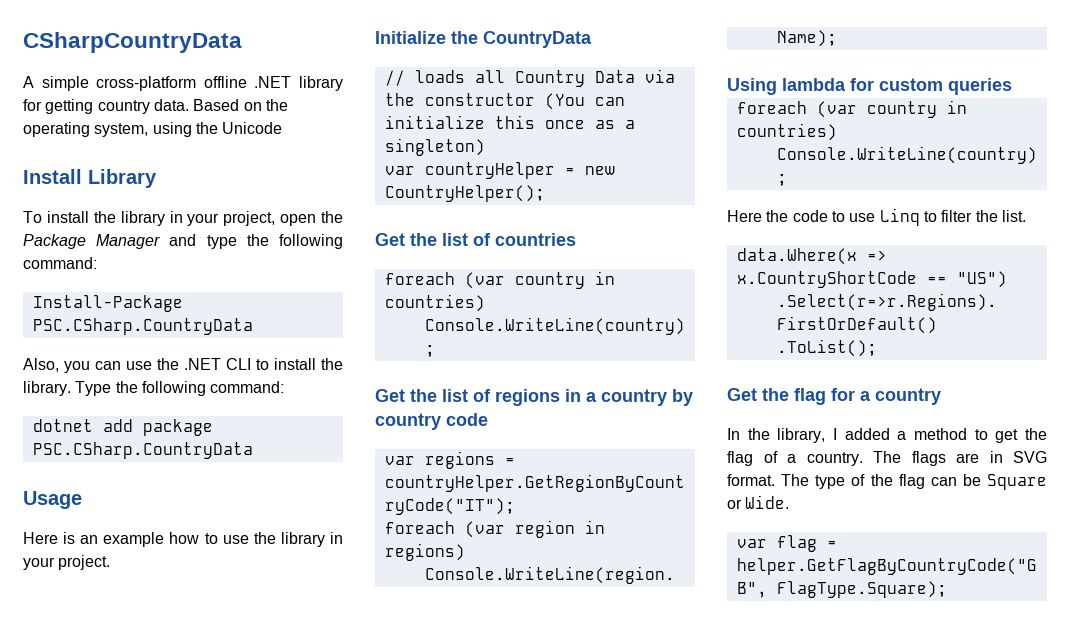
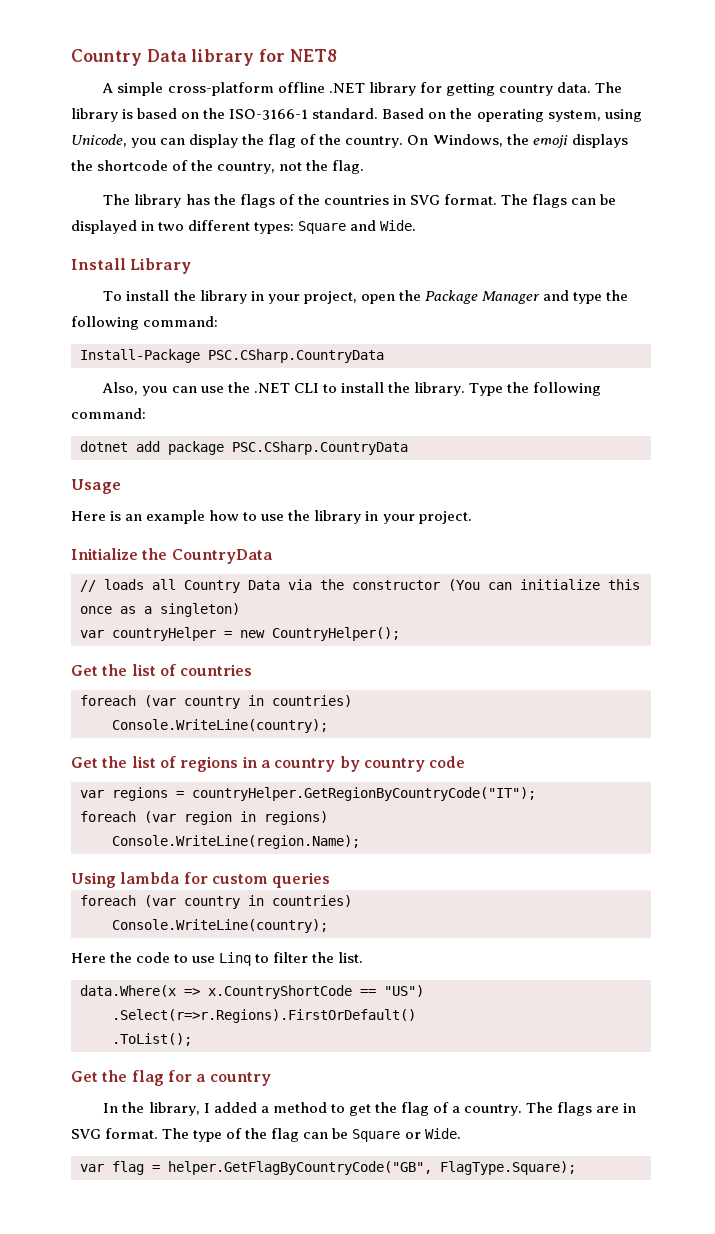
- CSharpCountryData
+ Country Data library for NET8
+ The library is based on the ISO-3166-1 standard.
- Based on the operating system, using the Unicode
+ Based on the operating system, using Unicode, you can display the flag of the country. On Windows, the emoji displays the shortcode of the country, not the flag.
+ The library has the flags of the countries in SVG format. The flags can be displayed in two different types: Square and Wide.

